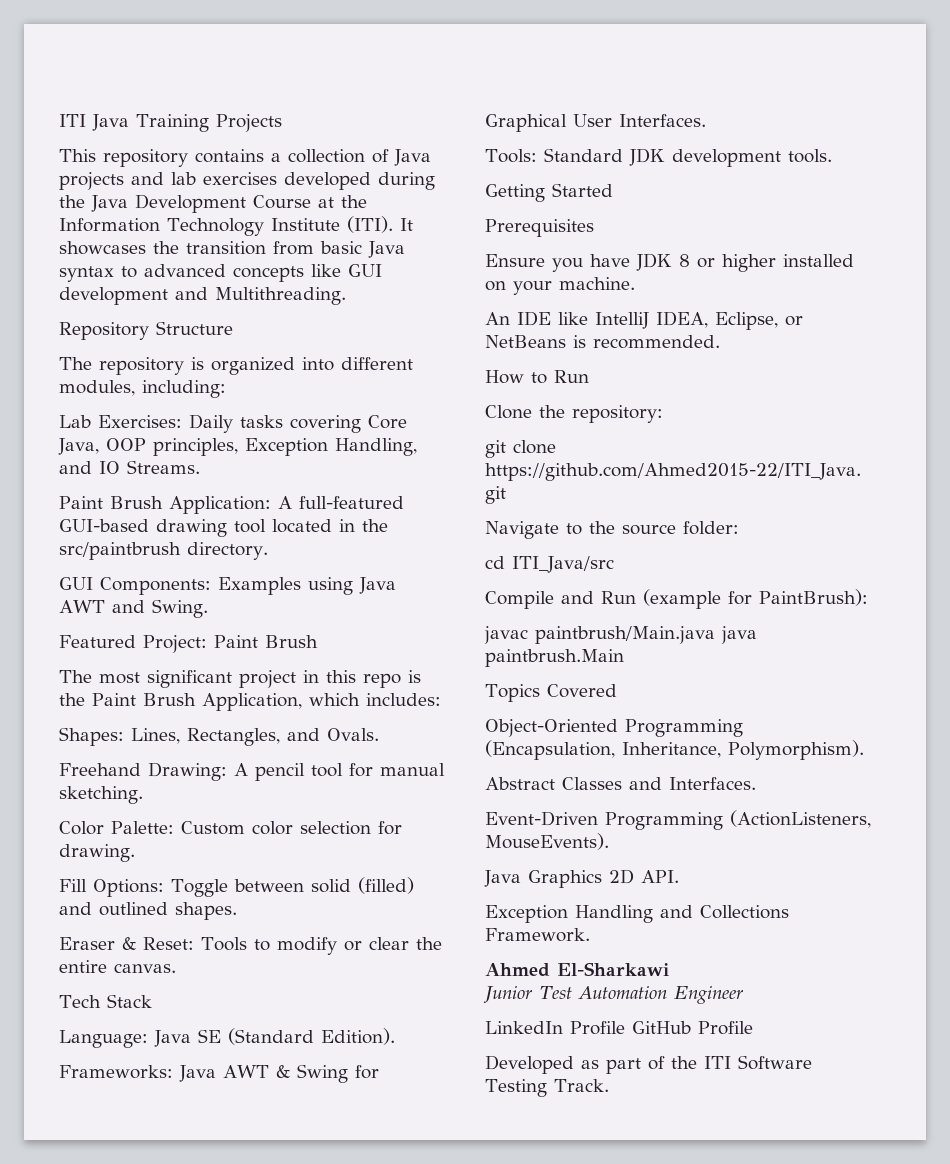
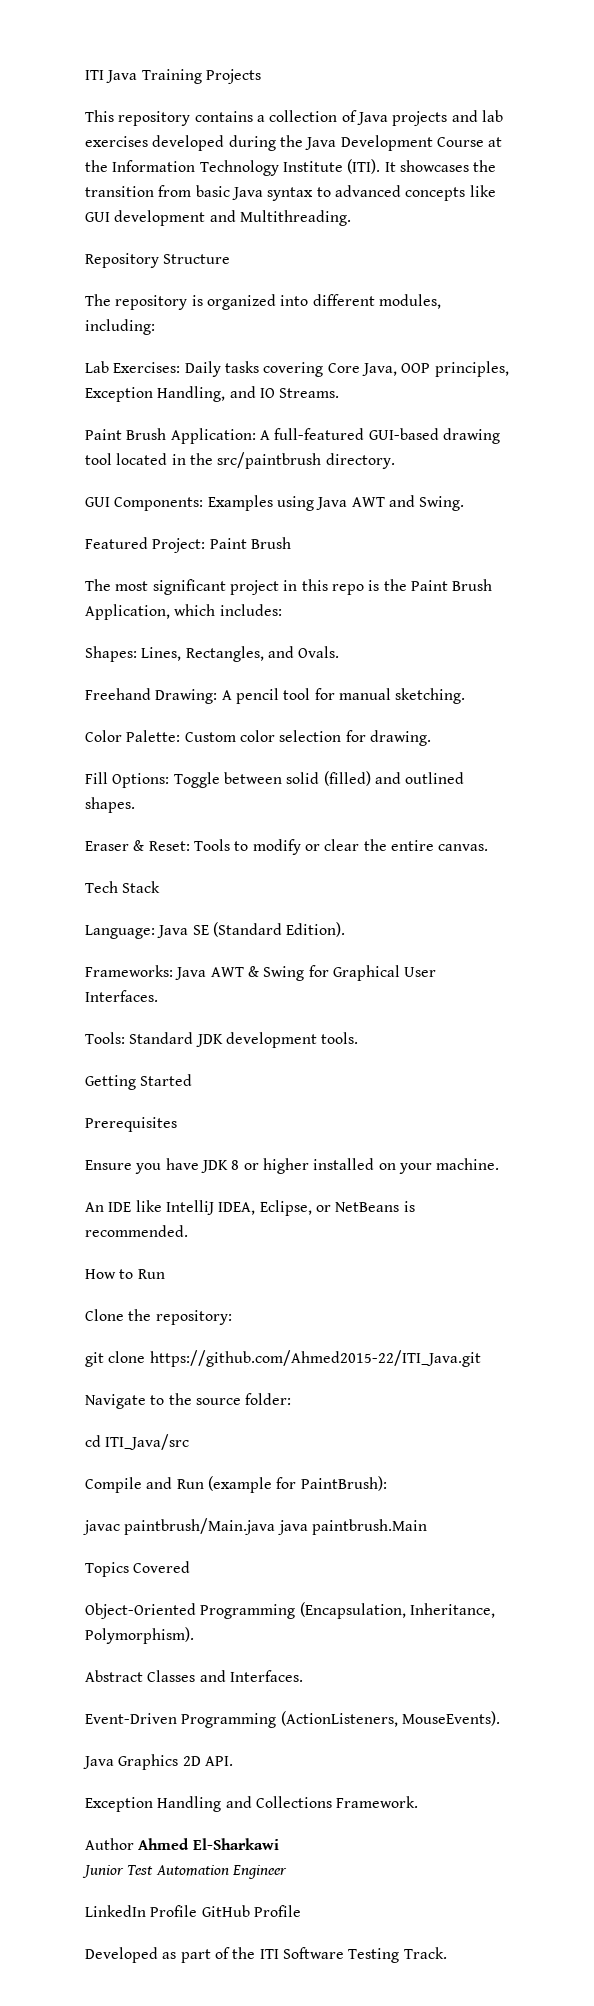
- Ahmed El-Sharkawi
+ Author Ahmed El-Sharkawi

